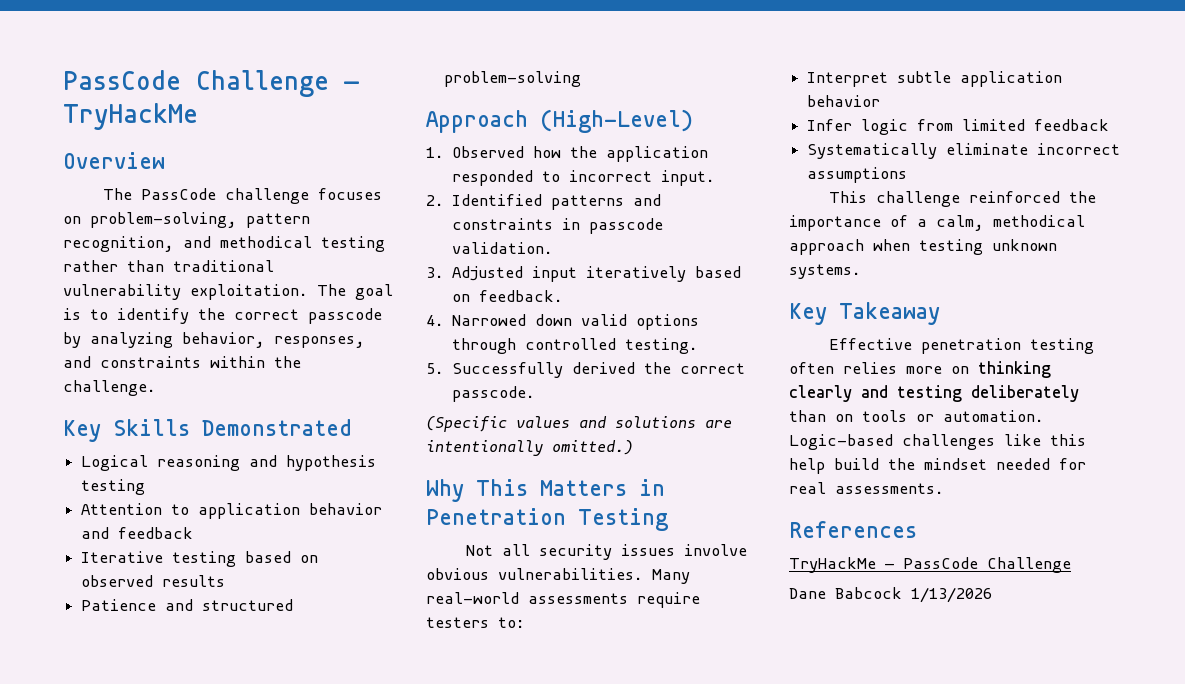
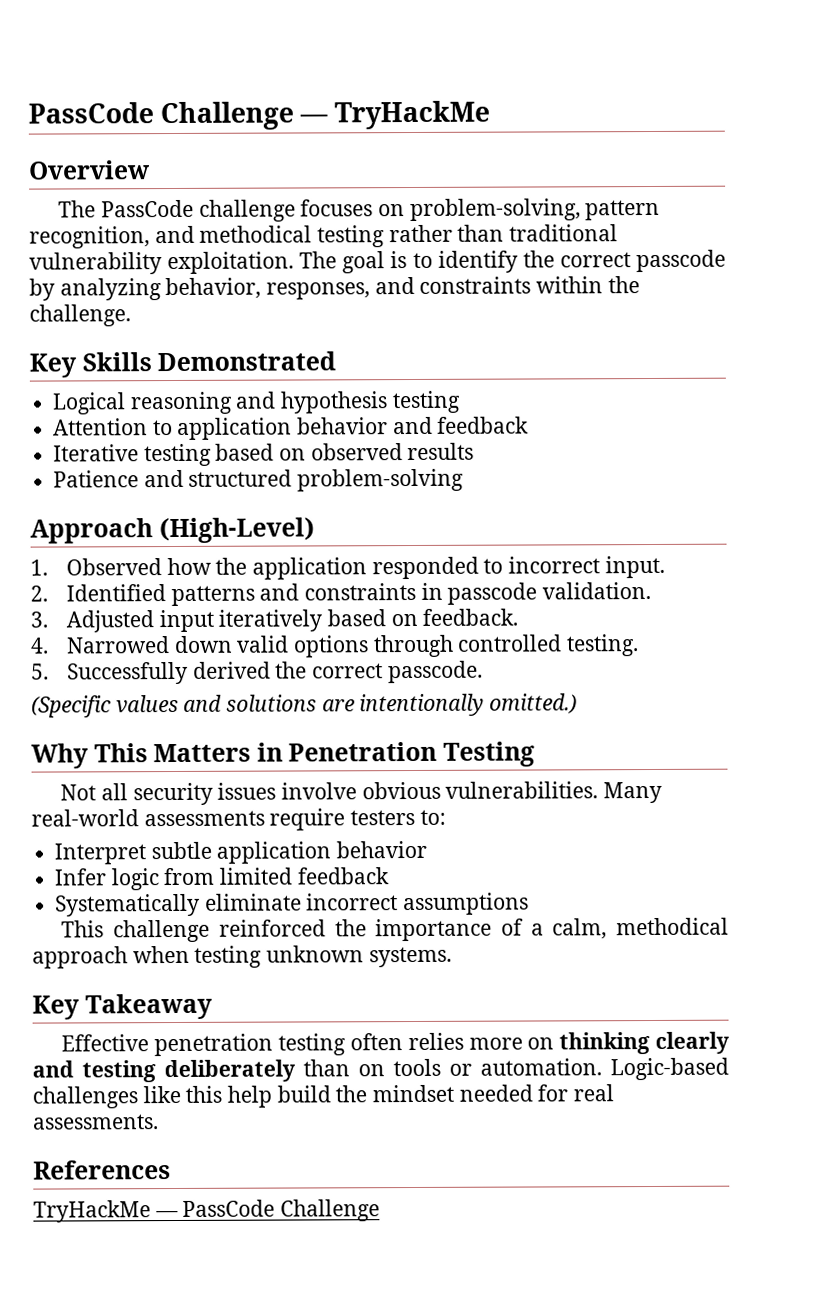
- Dane Babcock 1/13/2026

